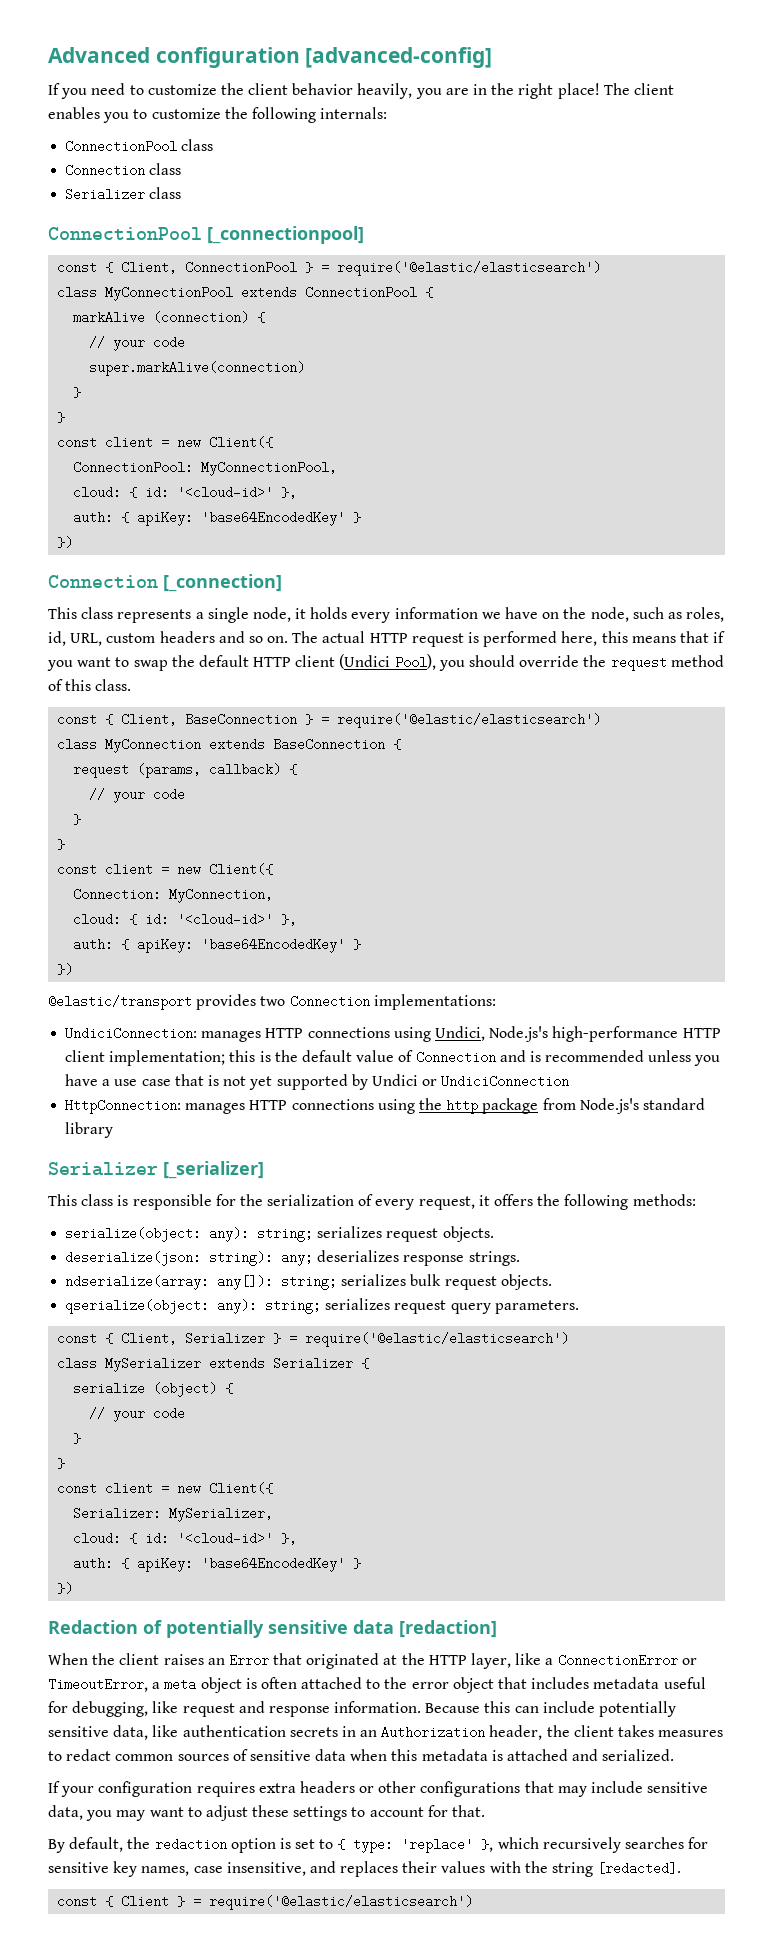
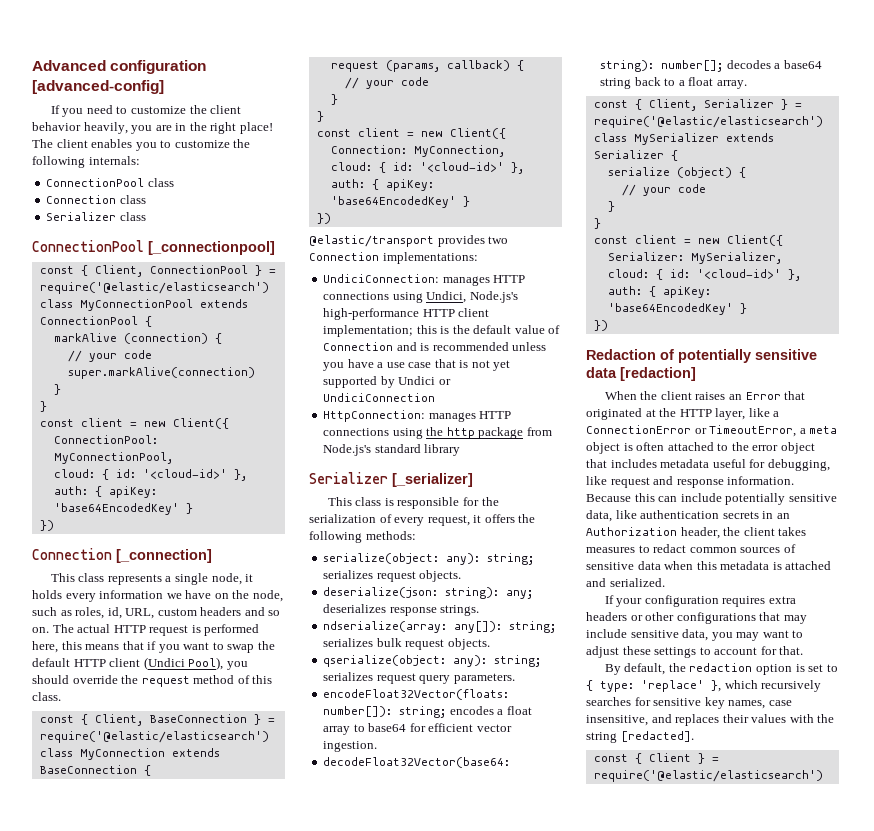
+ encodeFloat32Vector(floats: number[]): string; encodes a float array to base64 for efficient vector ingestion.
+ decodeFloat32Vector(base64: string): number[]; decodes a base64 string back to a float array.

